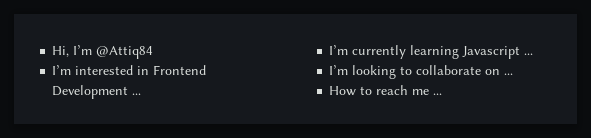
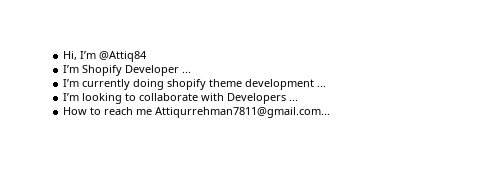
- I’m interested in Frontend Development ...
+ I’m Shopify Developer ...
- I’m currently learning Javascript ...
+ I’m currently doing shopify theme development ...
- I’m looking to collaborate on ...
+ I’m looking to collaborate with Developers ...
- How to reach me ...
+ How to reach me Attiqurrehman7811@gmail.com...

